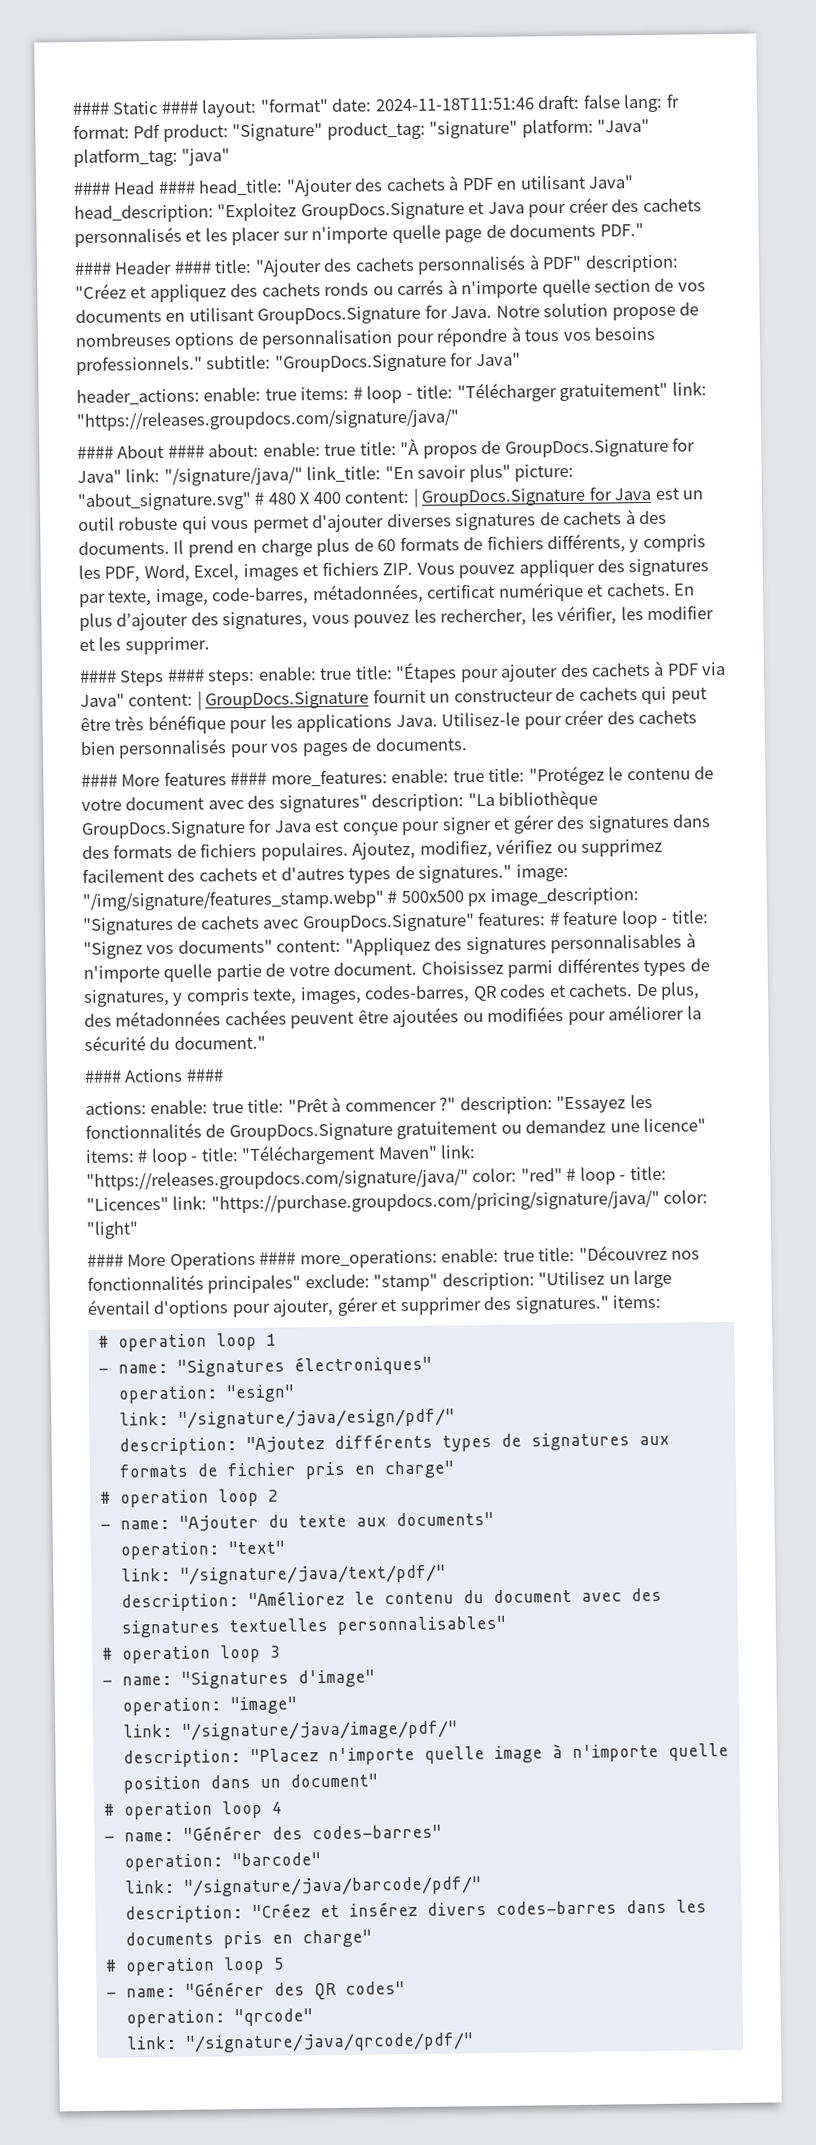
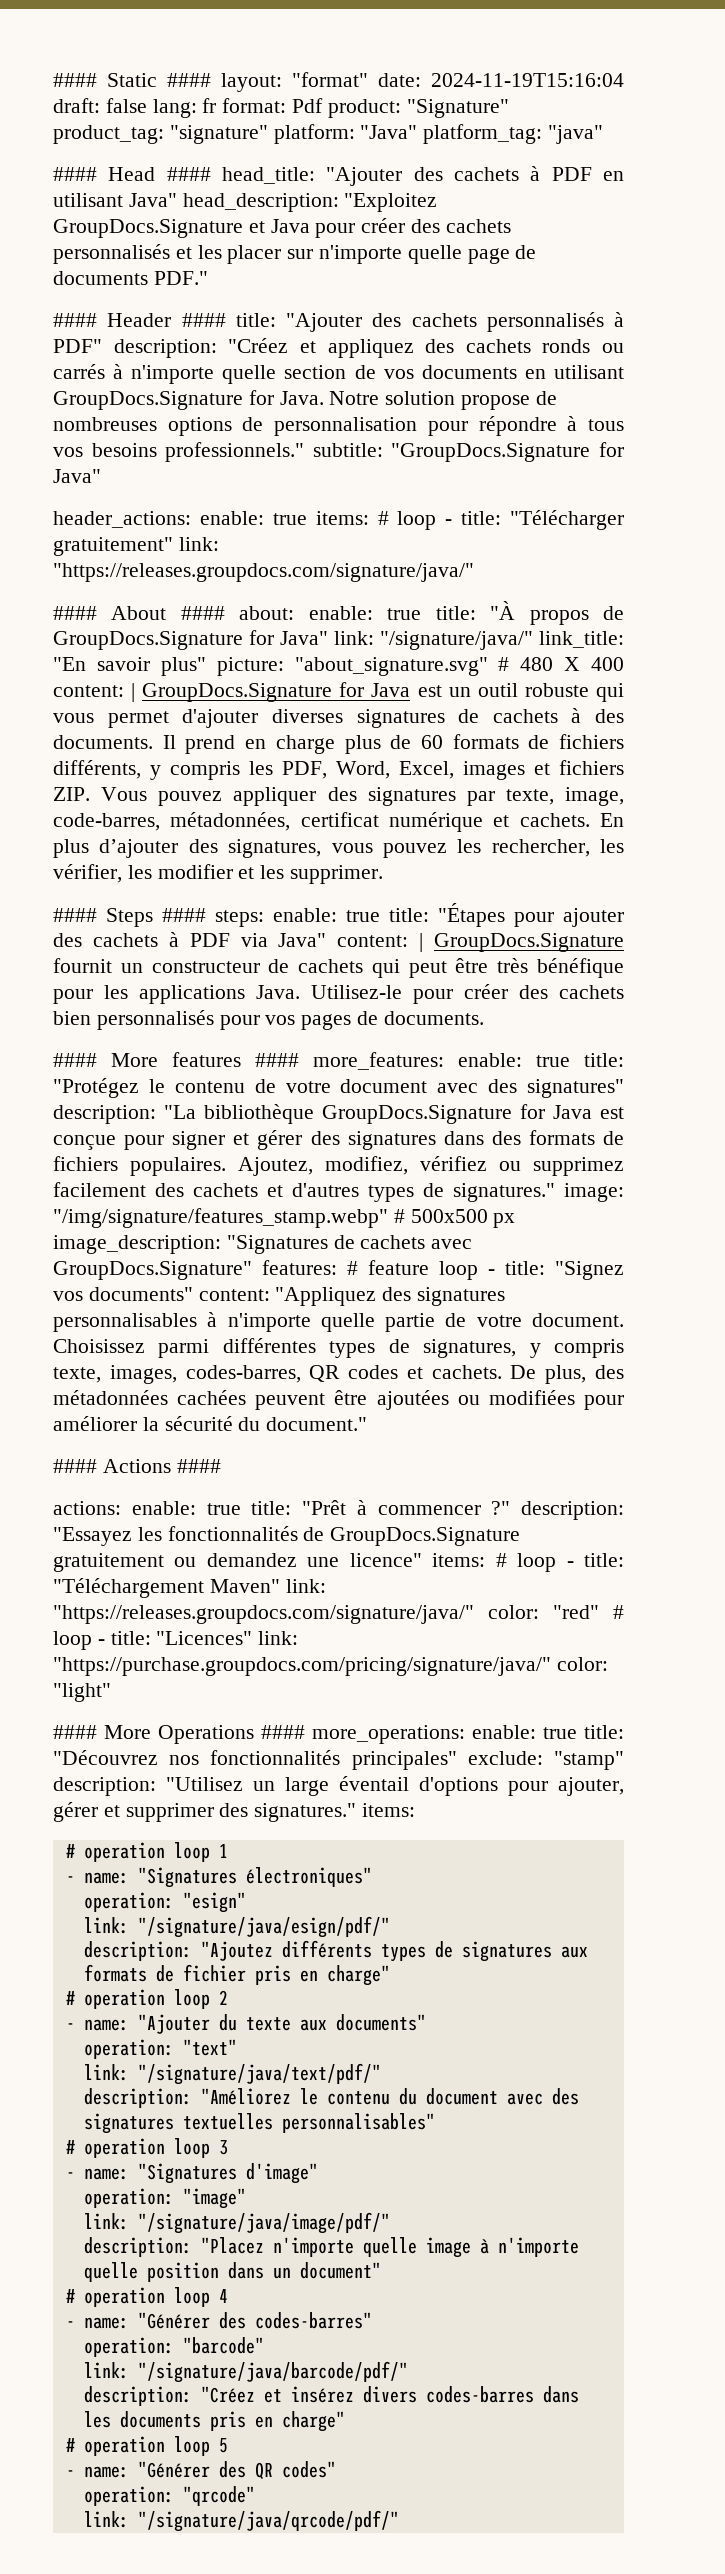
- #### Static #### layout: "format" date: 2024-11-18T11:51:46 draft: false lang: fr format: Pdf product: "Signature" product_tag: "signature" platform: "Java" platform_tag: "java"
+ #### Static #### layout: "format" date: 2024-11-19T15:16:04 draft: false lang: fr format: Pdf product: "Signature" product_tag: "signature" platform: "Java" platform_tag: "java"

